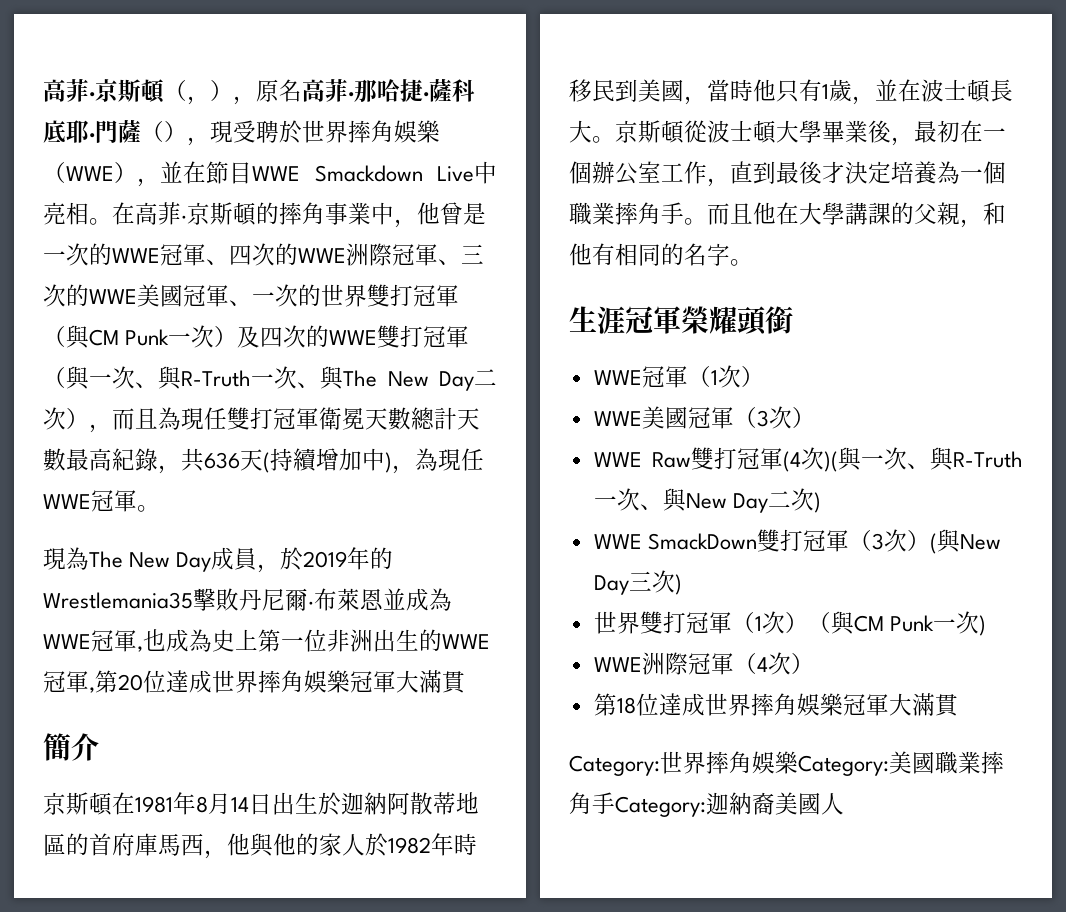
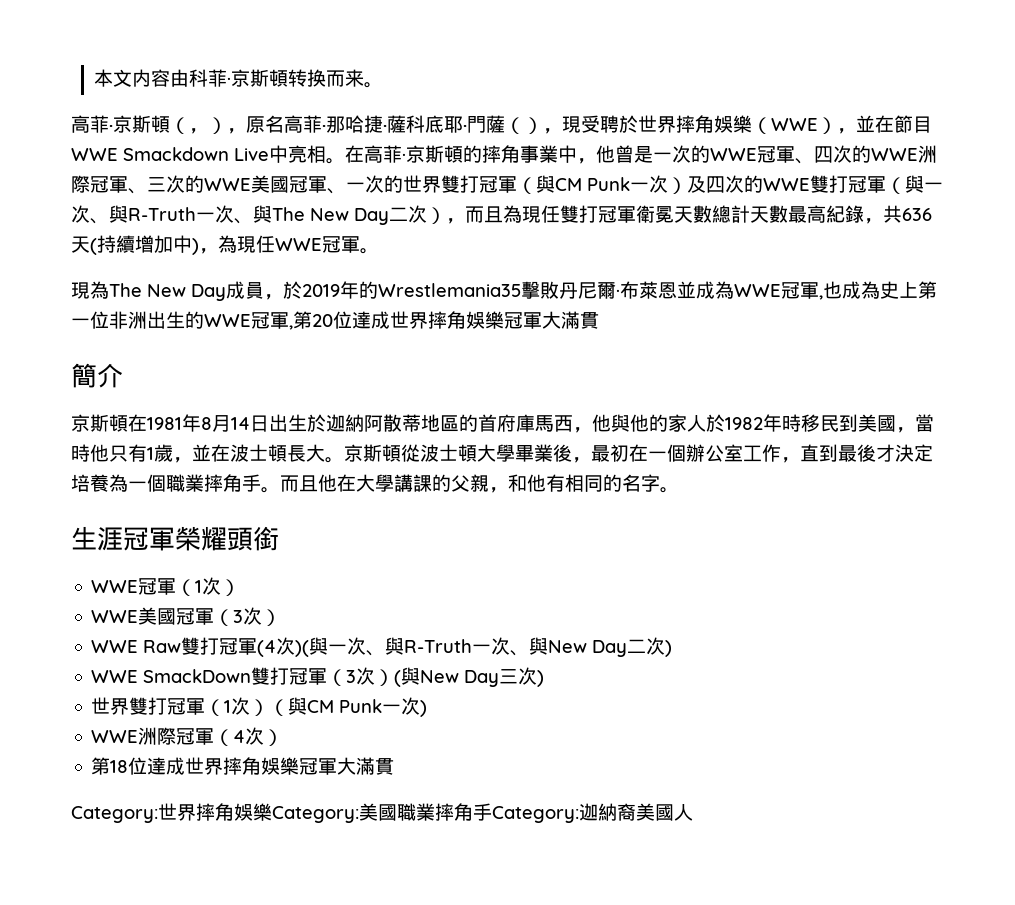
+ 本文内容由科菲·京斯頓转换而来。

